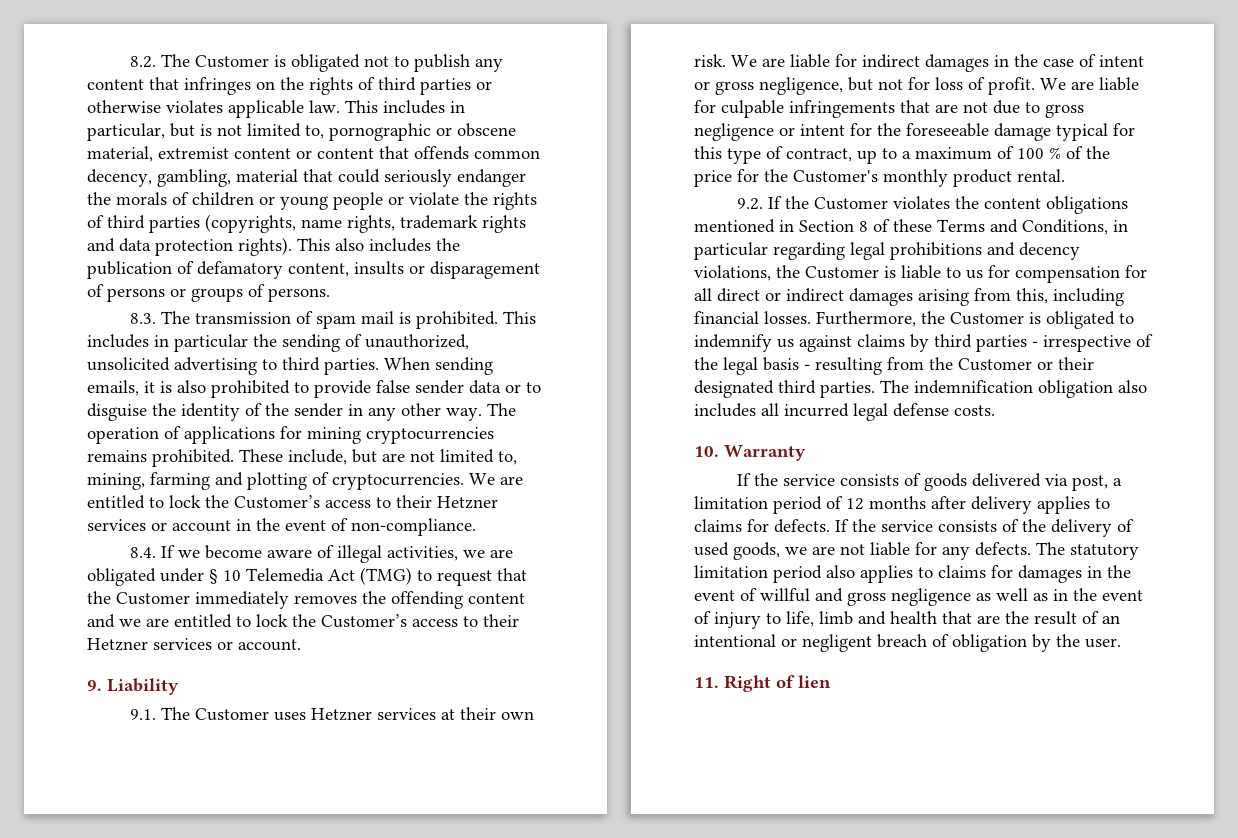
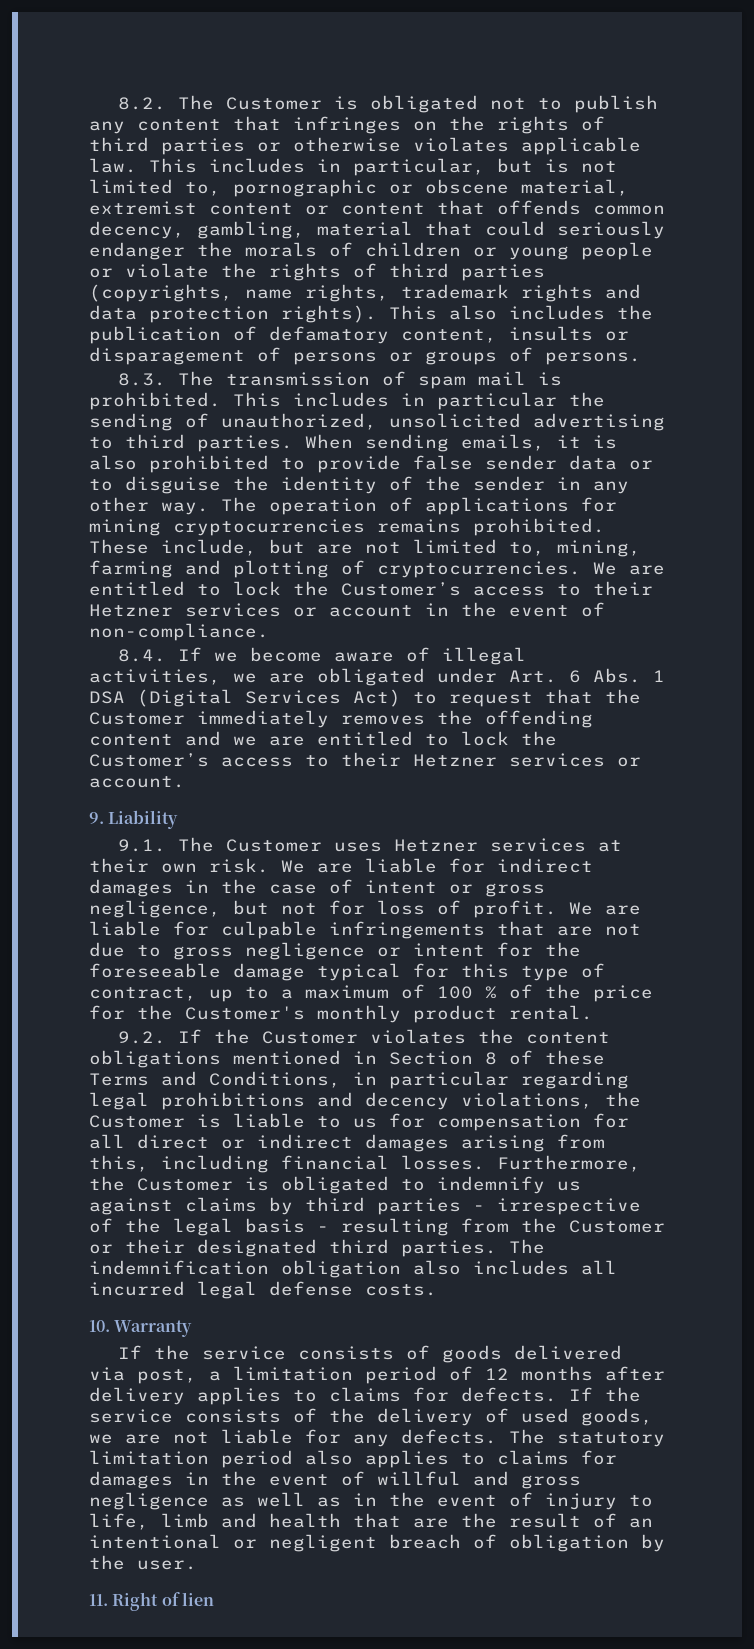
- 8.4. If we become aware of illegal activities, we are obligated under § 10 Telemedia Act (TMG) to request that the Customer immediately removes the offending content and we are entitled to lock the Customer’s access to their Hetzner services or account.
+ 8.4. If we become aware of illegal activities, we are obligated under Art. 6 Abs. 1 DSA (Digital Services Act) to request that the Customer immediately removes the offending content and we are entitled to lock the Customer’s access to their Hetzner services or account.

